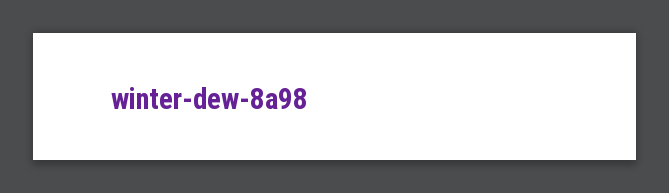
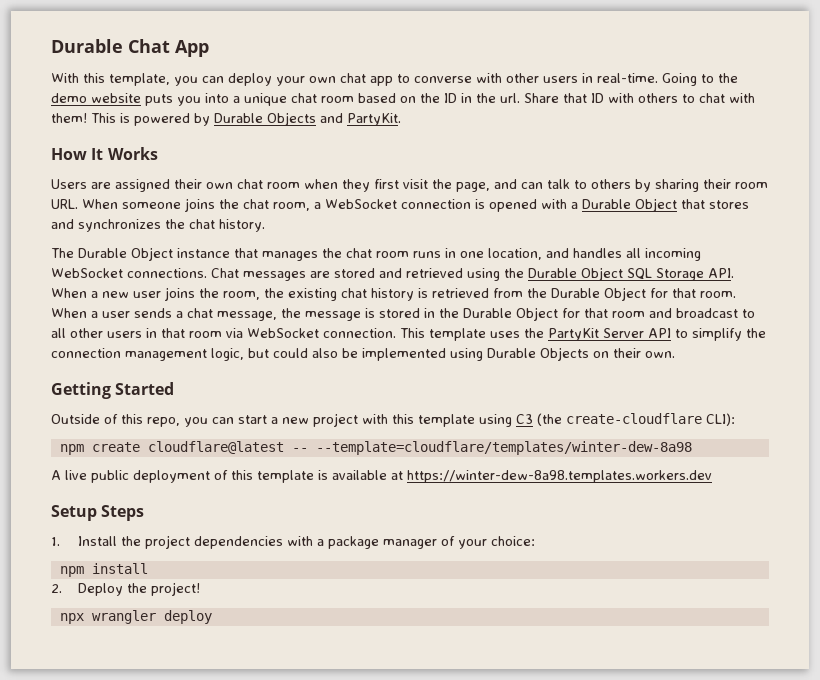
- winter-dew-8a98
+ Durable Chat App
+ With this template, you can deploy your own chat app to converse with other users in real-time. Going to the demo website puts you into a unique chat room based on the ID in the url. Share that ID with others to chat with them! This is powered by Durable Objects and PartyKit.
+ How It Works
+ Users are assigned their own chat room when they first visit the page, and can talk to others by sharing their room URL. When someone joins the chat room, a WebSocket connection is opened with a Durable Object that stores and synchronizes the chat history.
+ The Durable Object instance that manages the chat room runs in one location, and handles all incoming WebSocket connections. Chat messages are stored and retrieved using the Durable Object SQL Storage API. When a new user joins the room, the existing chat history is retrieved from the Durable Object for that room. When a user sends a chat message, the message is stored in the Durable Object for that room and broadcast to all other users in that room via WebSocket connection. This template uses the PartyKit Server API to simplify the connection management logic, but could also be implemented using Durable Objects on their own.
+ Getting Started
+ Outside of this repo, you can start a new project with this template using C3 (the create-cloudflare CLI):
+ npm create cloudflare@latest -- --template=cloudflare/templates/winter-dew-8a98
+ A live public deployment of this template is available at https://winter-dew-8a98.templates.workers.dev
+ Setup Steps
+ 1. Install the project dependencies with a package manager of your choice:
+ npm install
+ 2. Deploy the project!
+ npx wrangler deploy

